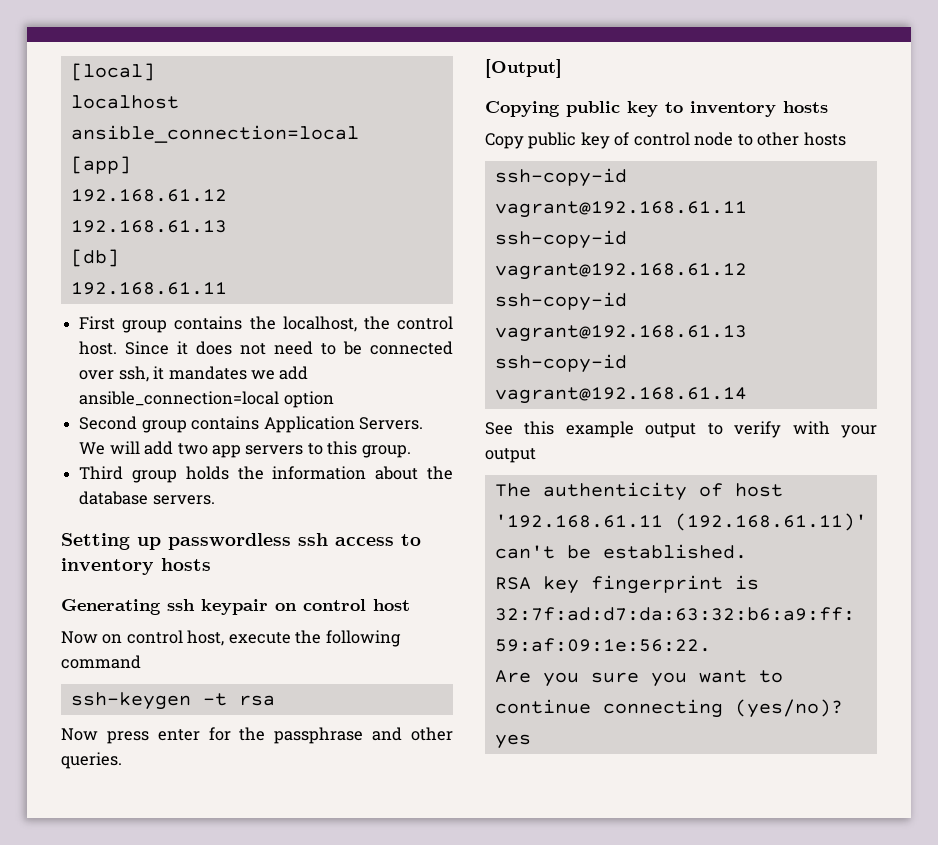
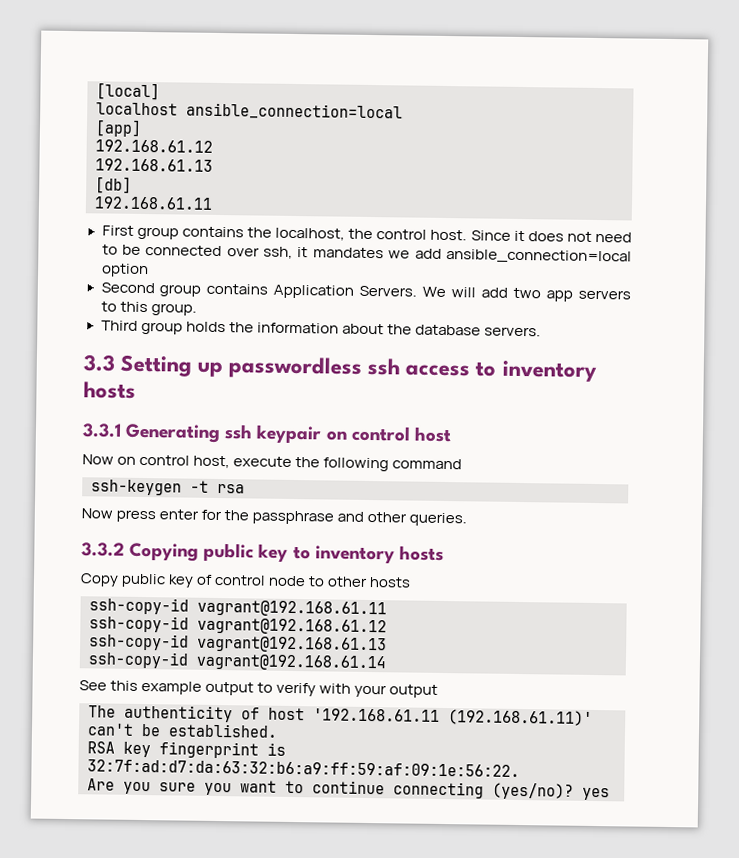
- Setting up passwordless ssh access to inventory hosts
+ 3.3 Setting up passwordless ssh access to inventory hosts
- Generating ssh keypair on control host
+ 3.3.1 Generating ssh keypair on control host
- [Output]
- Copying public key to inventory hosts
+ 3.3.2 Copying public key to inventory hosts

